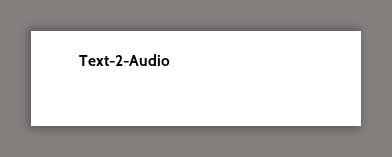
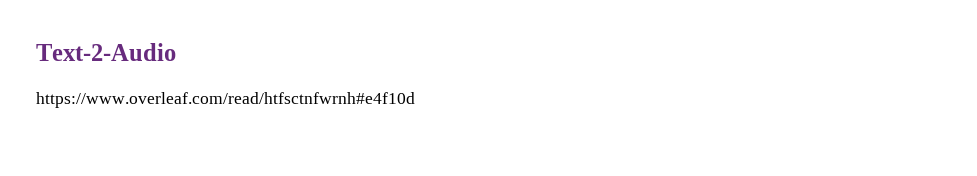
+ https://www.overleaf.com/read/htfsctnfwrnh#e4f10d

